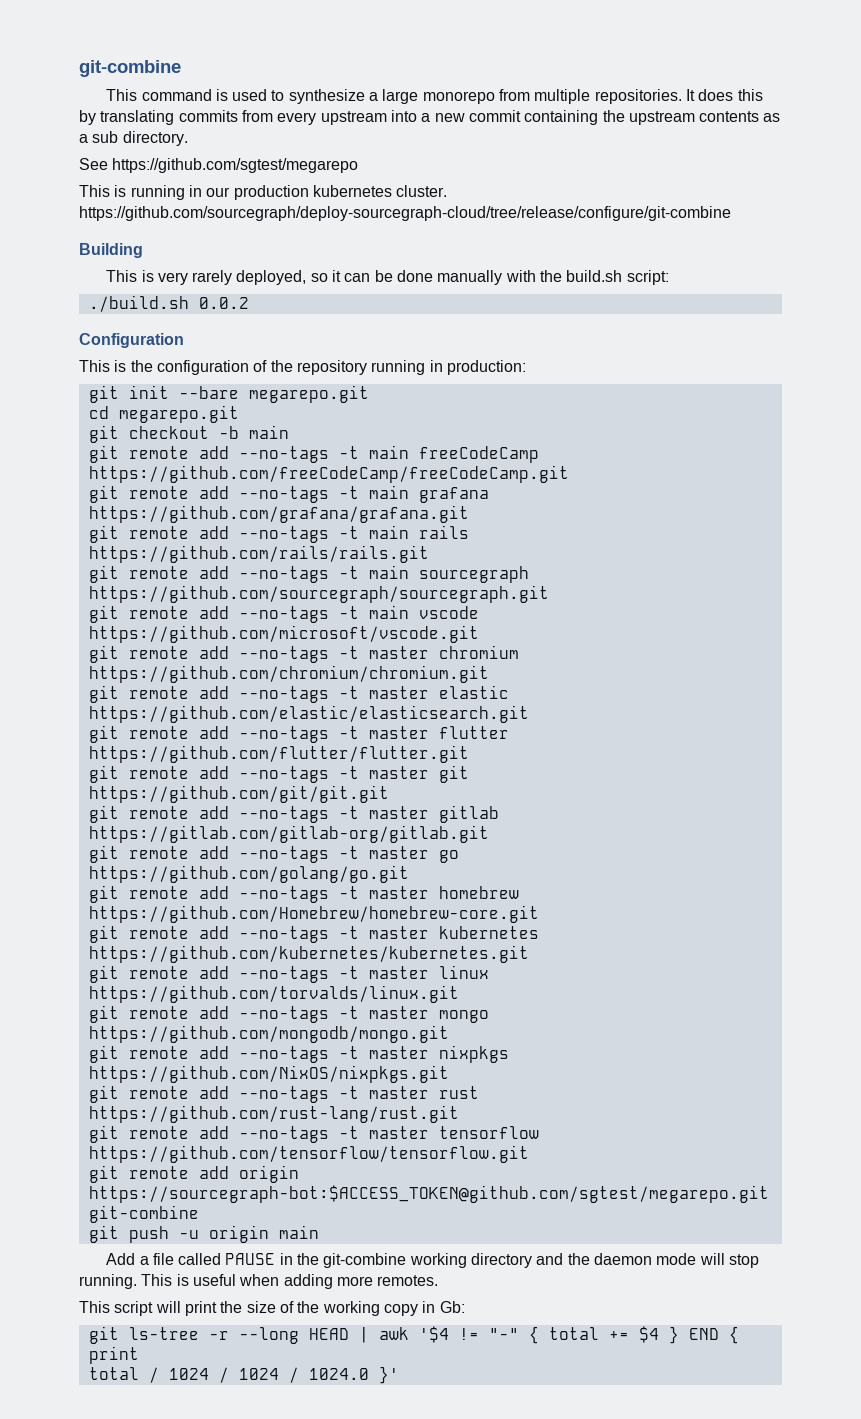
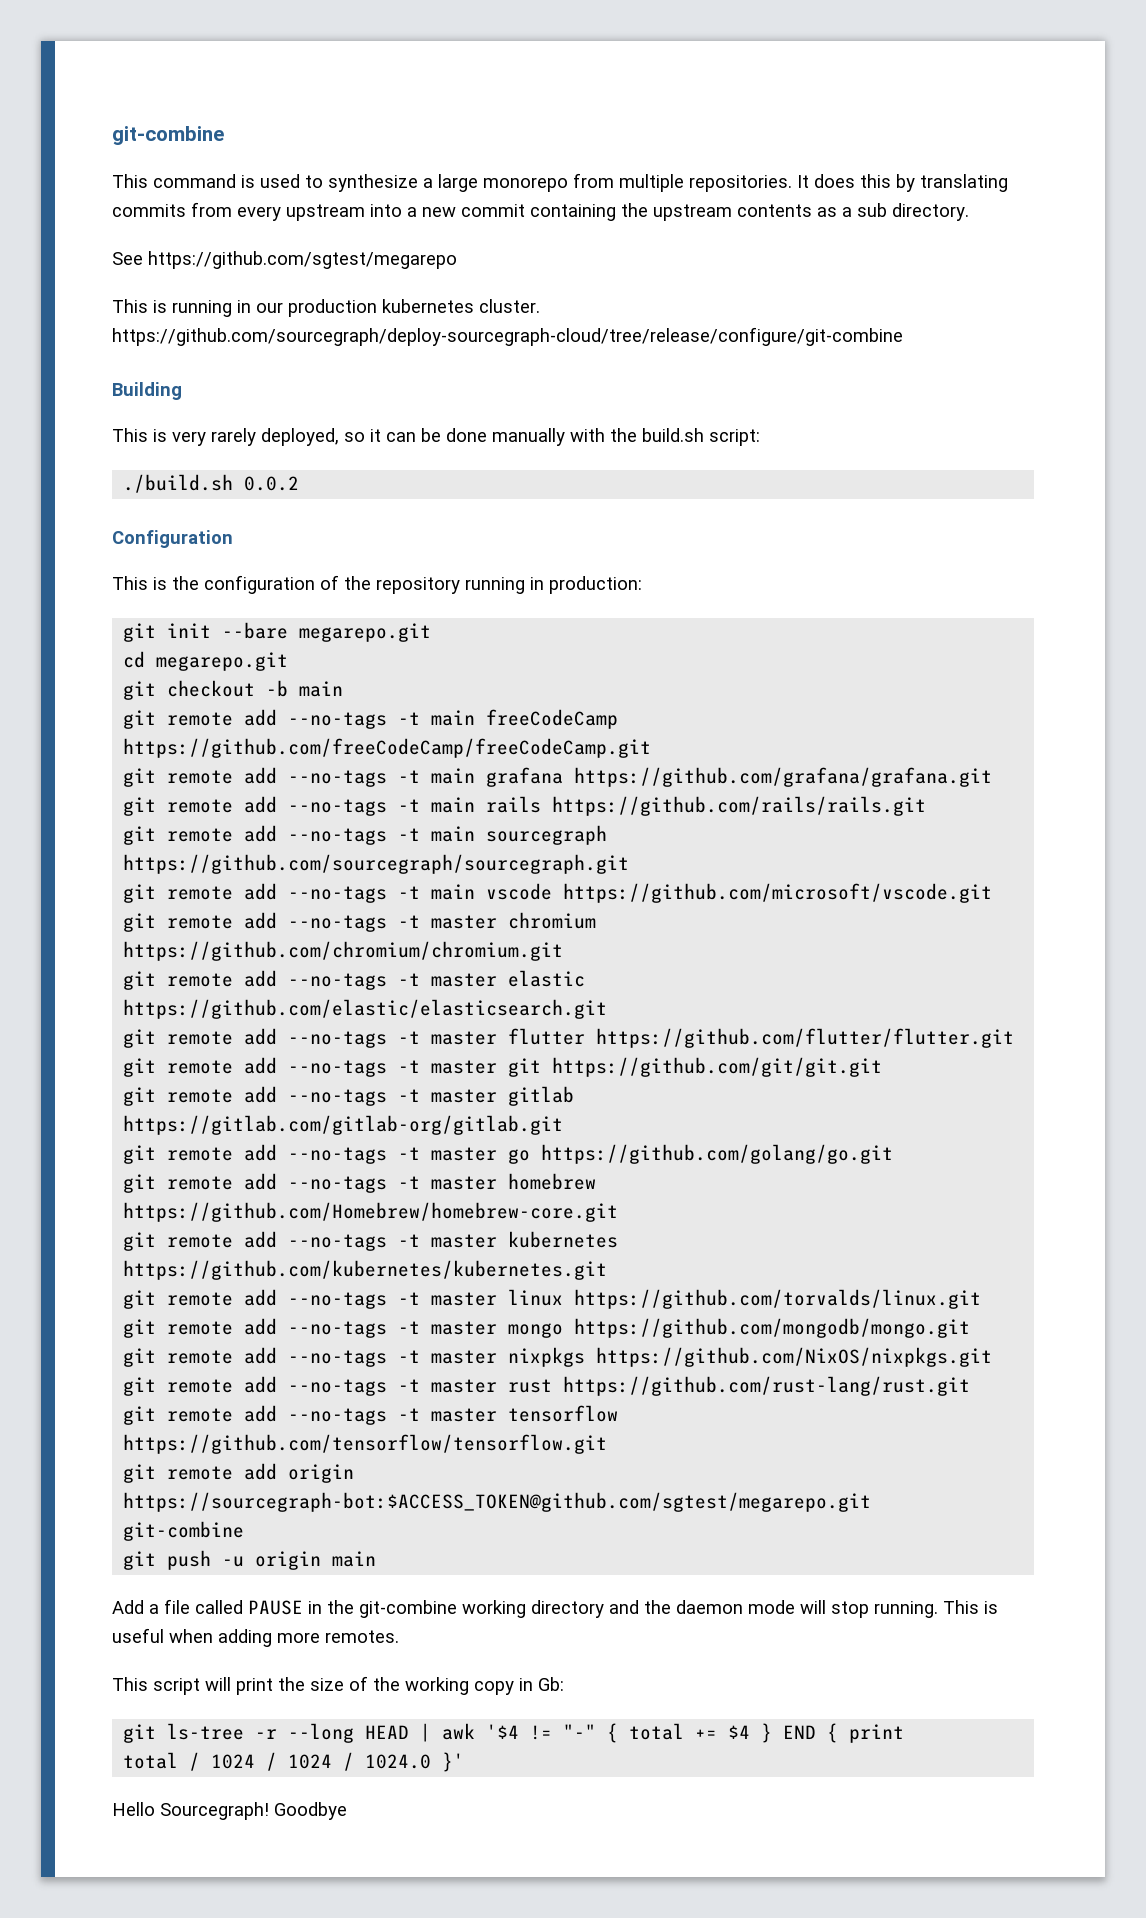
+ Hello Sourcegraph! Goodbye

